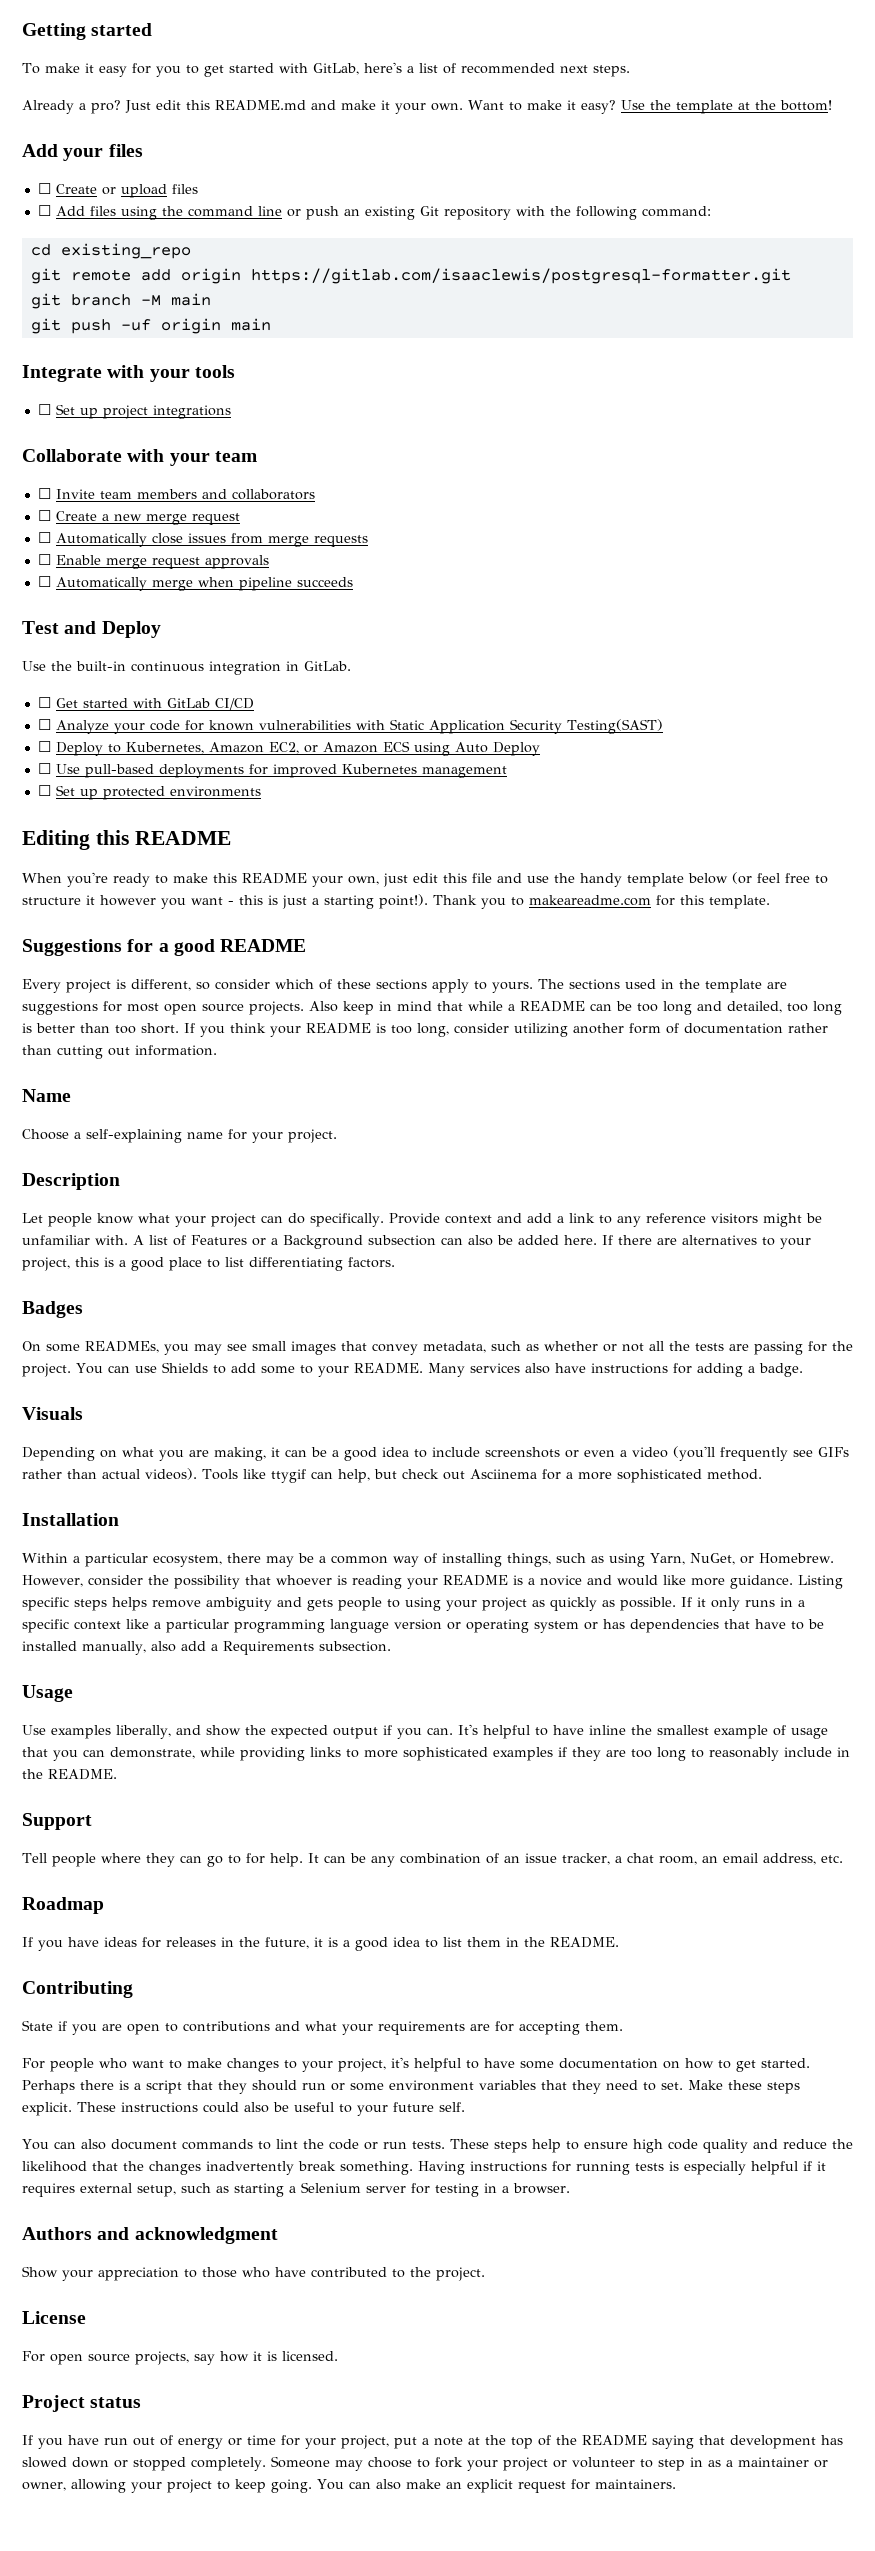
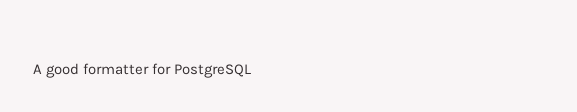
- Getting started
- To make it easy for you to get started with GitLab, here's a list of recommended next steps.
- Already a pro? Just edit this README.md and make it your own. Want to make it easy? Use the template at the bottom!
- Add your files
- ☐ Create or upload files
- ☐ Add files using the command line or push an existing Git repository with the following command:
- cd existing_repo
- git remote add origin https://gitlab.com/isaaclewis/postgresql-formatter.git
- git branch -M main
- git push -uf origin main
- Integrate with your tools
- ☐ Set up project integrations
- Collaborate with your team
- ☐ Invite team members and collaborators
- ☐ Create a new merge request
- ☐ Automatically close issues from merge requests
- ☐ Enable merge request approvals
- ☐ Automatically merge when pipeline succeeds
- Test and Deploy
- Use the built-in continuous integration in GitLab.
- ☐ Get started with GitLab CI/CD
- ☐ Analyze your code for known vulnerabilities with Static Application Security Testing(SAST)
- ☐ Deploy to Kubernetes, Amazon EC2, or Amazon ECS using Auto Deploy
- ☐ Use pull-based deployments for improved Kubernetes management
- ☐ Set up protected environments
- Editing this README
- When you're ready to make this README your own, just edit this file and use the handy template below (or feel free to structure it however you want - this is just a starting point!). Thank you to makeareadme.com for this template.
- Suggestions for a good README
- Every project is different, so consider which of these sections apply to yours. The sections used in the template are suggestions for most open source projects. Also keep in mind that while a README can be too long and detailed, too long is better than too short. If you think your README is too long, consider utilizing another form of documentation rather than cutting out information.
- Name
- Choose a self-explaining name for your project.
- Description
- Let people know what your project can do specifically. Provide context and add a link to any reference visitors might be unfamiliar with. A list of Features or a Background subsection can also be added here. If there are alternatives to your project, this is a good place to list differentiating factors.
- Badges
- On some READMEs, you may see small images that convey metadata, such as whether or not all the tests are passing for the project. You can use Shields to add some to your README. Many services also have instructions for adding a badge.
- Visuals
- Depending on what you are making, it can be a good idea to include screenshots or even a video (you'll frequently see GIFs rather than actual videos). Tools like ttygif can help, but check out Asciinema for a more sophisticated method.
- Installation
- Within a particular ecosystem, there may be a common way of installing things, such as using Yarn, NuGet, or Homebrew. However, consider the possibility that whoever is reading your README is a novice and would like more guidance. Listing specific steps helps remove ambiguity and gets people to using your project as quickly as possible. If it only runs in a specific context like a particular programming language version or operating system or has dependencies that have to be installed manually, also add a Requirements subsection.
- Usage
- Use examples liberally, and show the expected output if you can. It's helpful to have inline the smallest example of usage that you can demonstrate, while providing links to more sophisticated examples if they are too long to reasonably include in the README.
- Support
- Tell people where they can go to for help. It can be any combination of an issue tracker, a chat room, an email address, etc.
- Roadmap
- If you have ideas for releases in the future, it is a good idea to list them in the README.
- Contributing
- State if you are open to contributions and what your requirements are for accepting them.
- For people who want to make changes to your project, it's helpful to have some documentation on how to get started. Perhaps there is a script that they should run or some environment variables that they need to set. Make these steps explicit. These instructions could also be useful to your future self.
- You can also document commands to lint the code or run tests. These steps help to ensure high code quality and reduce the likelihood that the changes inadvertently break something. Having instructions for running tests is especially helpful if it requires external setup, such as starting a Selenium server for testing in a browser.
- Authors and acknowledgment
- Show your appreciation to those who have contributed to the project.
- License
- For open source projects, say how it is licensed.
- Project status
- If you have run out of energy or time for your project, put a note at the top of the README saying that development has slowed down or stopped completely. Someone may choose to fork your project or volunteer to step in as a maintainer or owner, allowing your project to keep going. You can also make an explicit request for maintainers.
+ A good formatter for PostgreSQL

